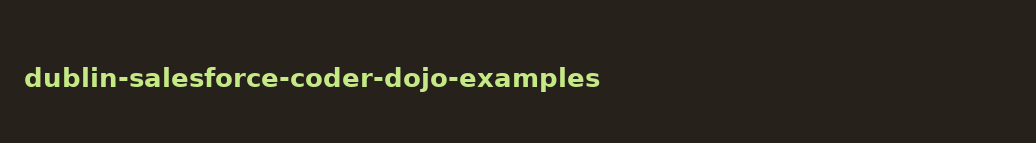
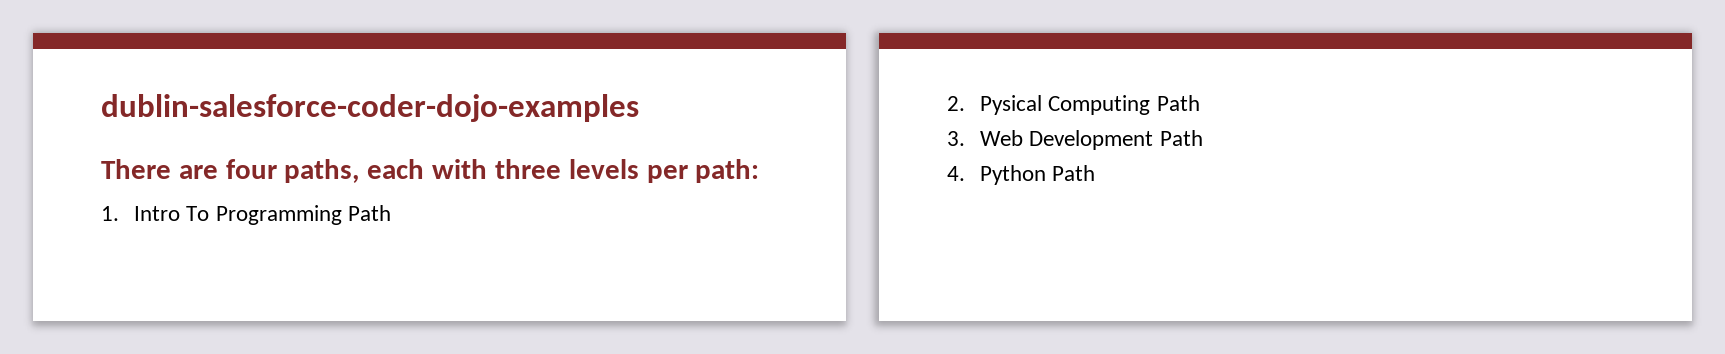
+ There are four paths, each with three levels per path:
+ 1. Intro To Programming Path
+ 2. Pysical Computing Path
+ 3. Web Development Path
+ 4. Python Path

